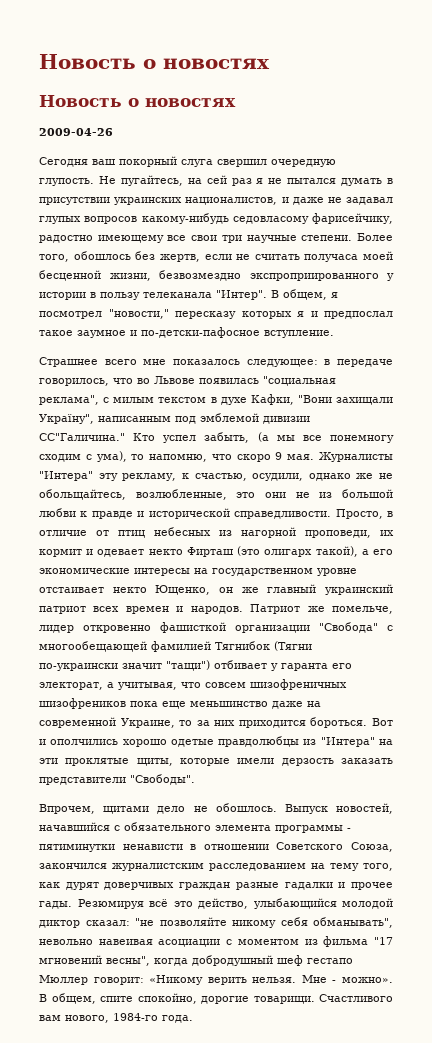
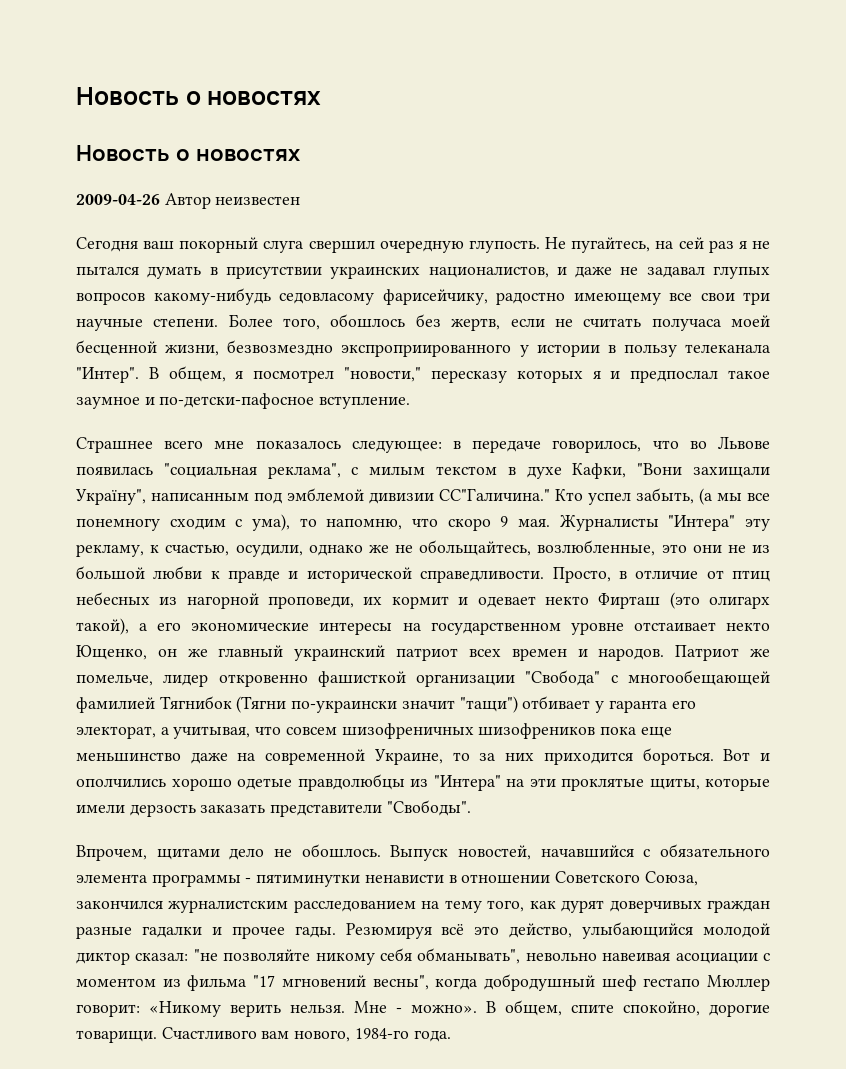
- 2009-04-26
+ 2009-04-26 Автор неизвестен

